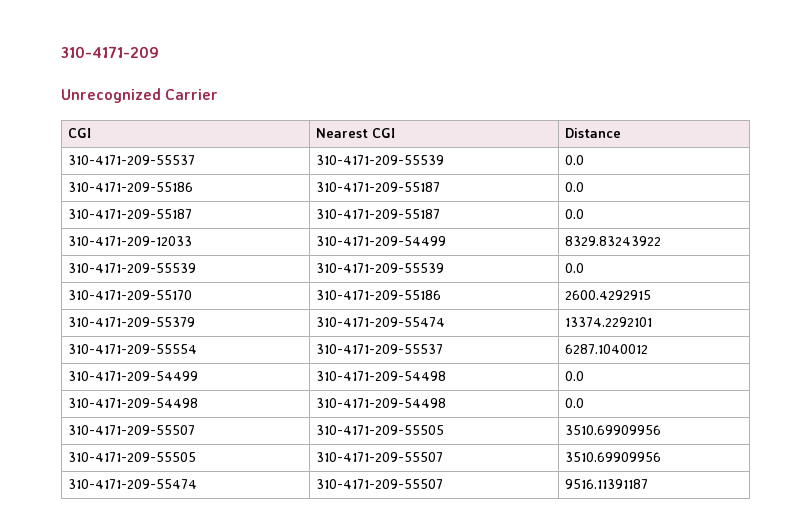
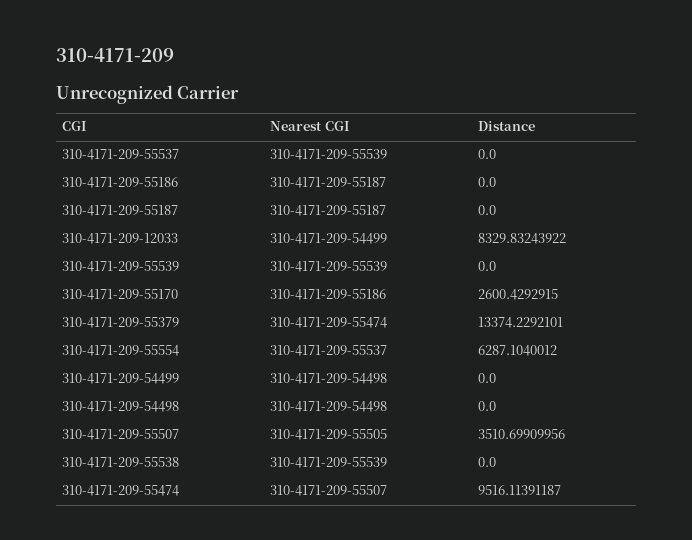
- 310-4171-209-55505 | 310-4171-209-55507 | 3510.69909956
+ 310-4171-209-55538 | 310-4171-209-55539 | 0.0

